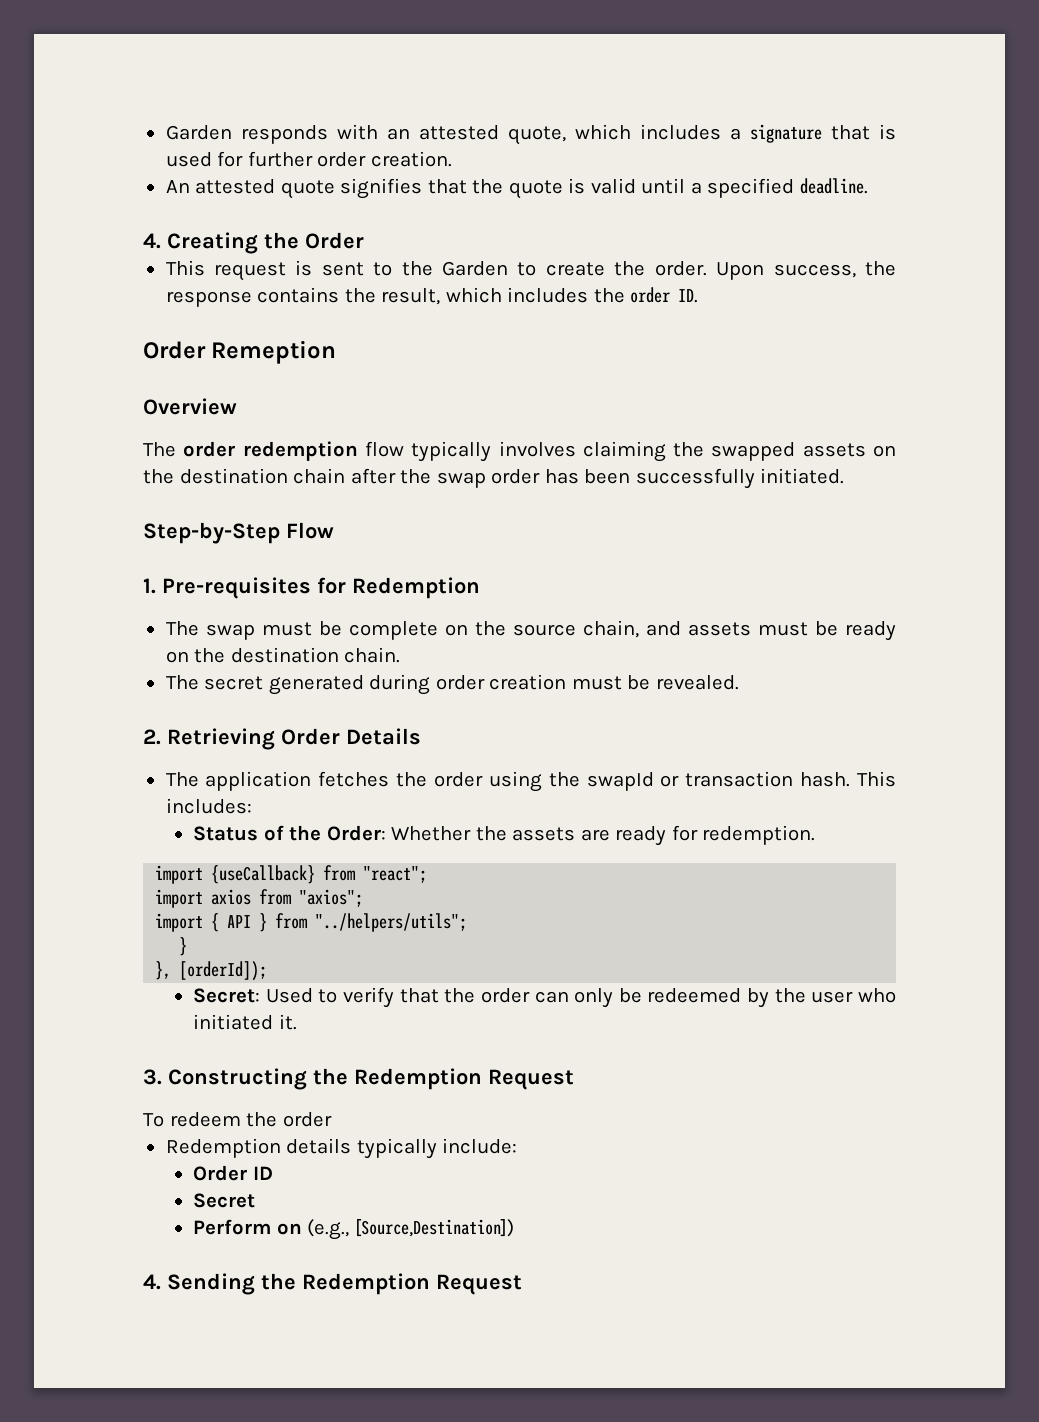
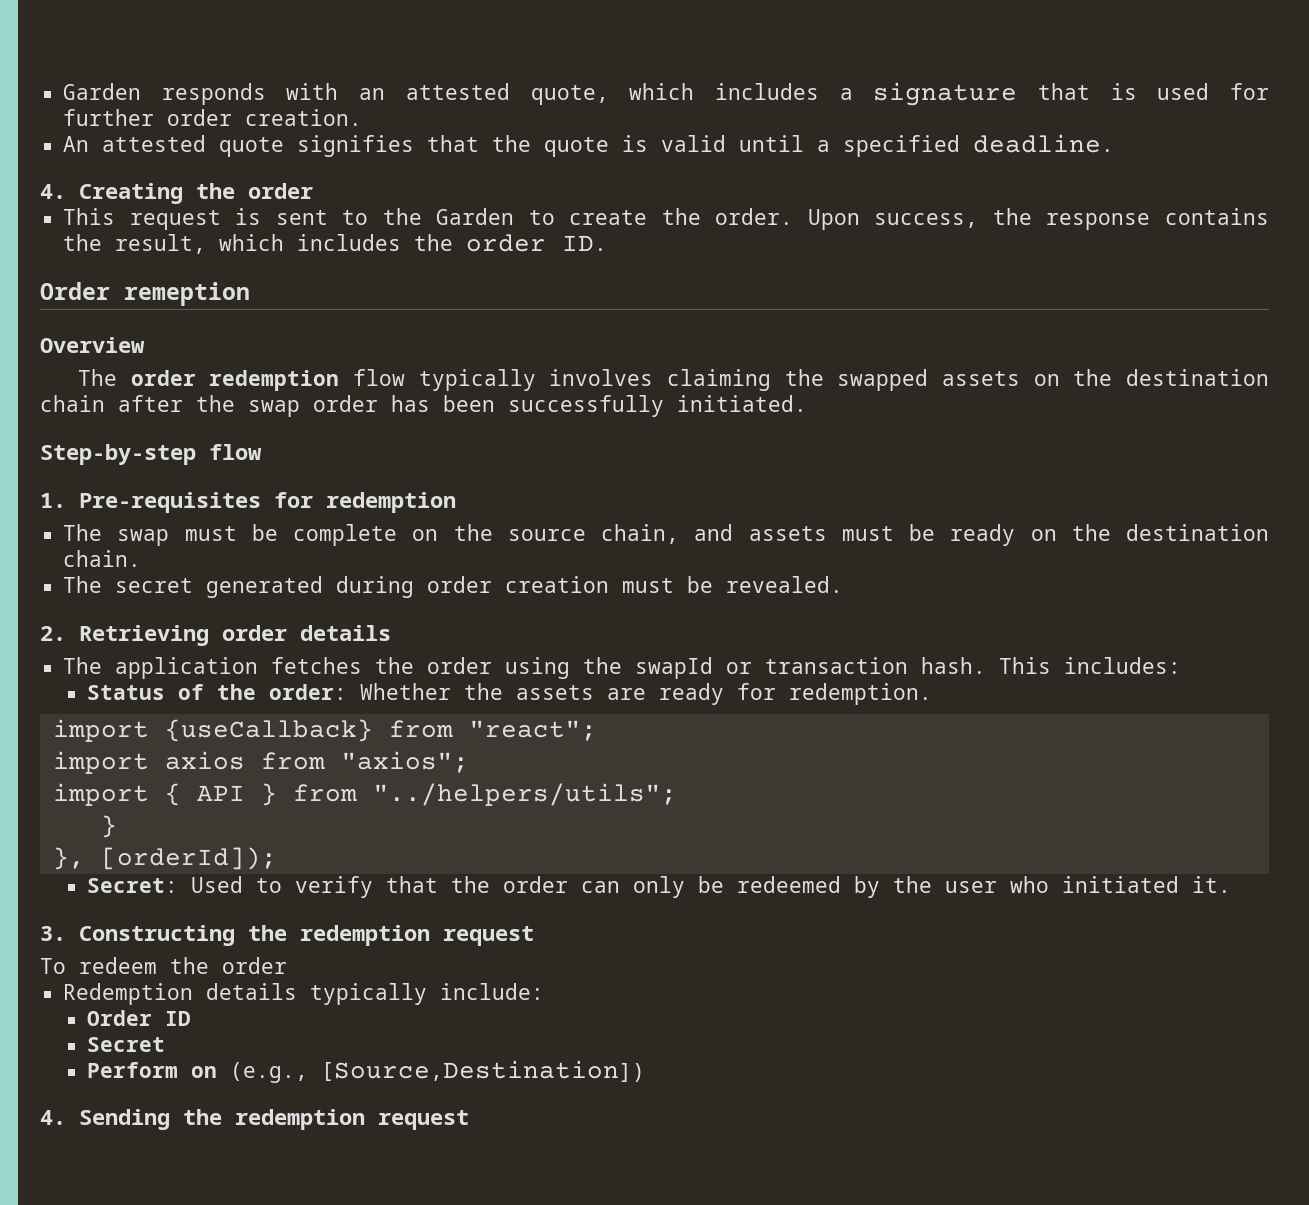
- 4. Creating the Order
+ 4. Creating the order
- Order Remeption
+ Order remeption
- Step-by-Step Flow
+ Step-by-step flow
- 1. Pre-requisites for Redemption
+ 1. Pre-requisites for redemption
- 2. Retrieving Order Details
+ 2. Retrieving order details
- Status of the Order: Whether the assets are ready for redemption.
+ Status of the order: Whether the assets are ready for redemption.
- 3. Constructing the Redemption Request
+ 3. Constructing the redemption request
- 4. Sending the Redemption Request
+ 4. Sending the redemption request

